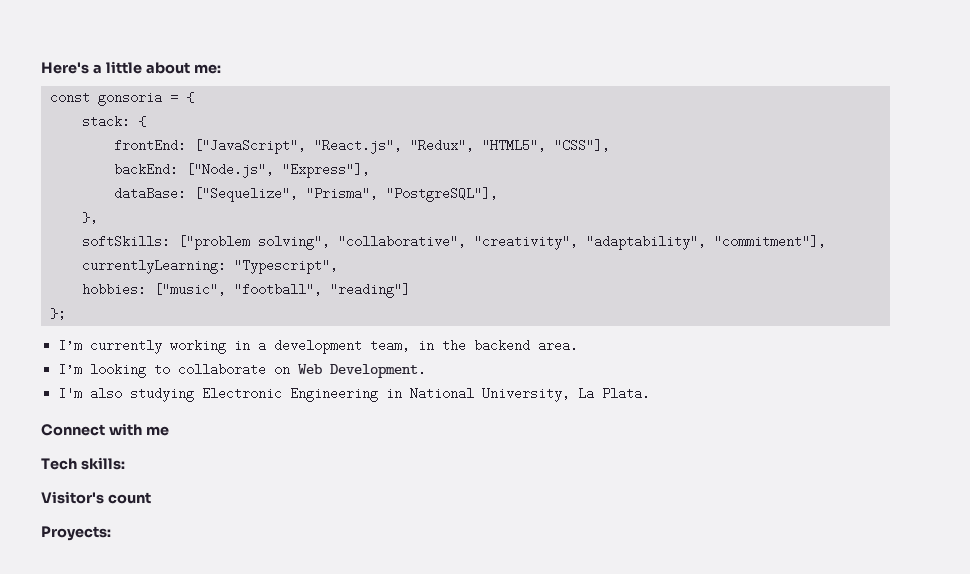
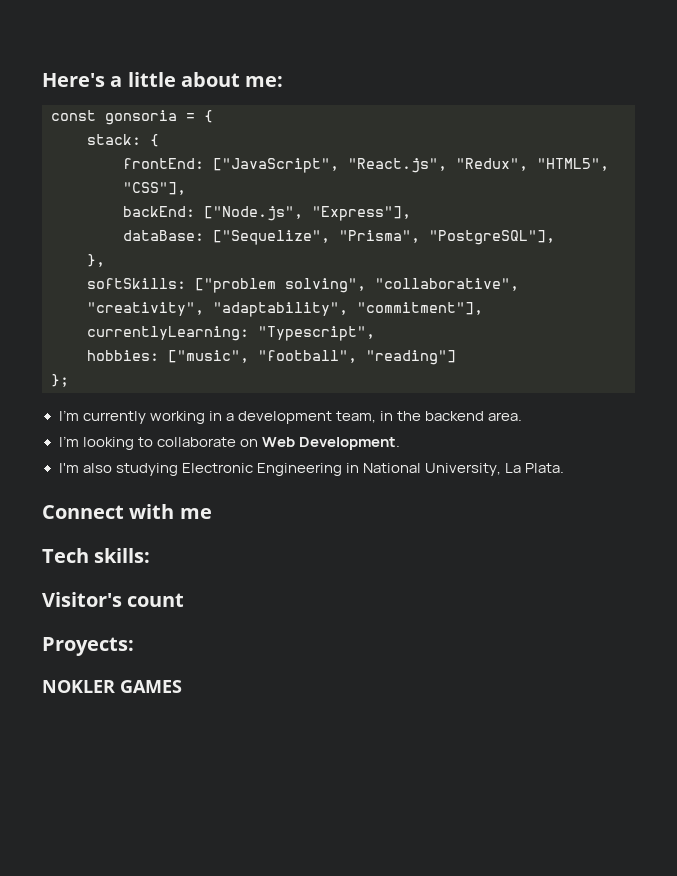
+ NOKLER GAMES

